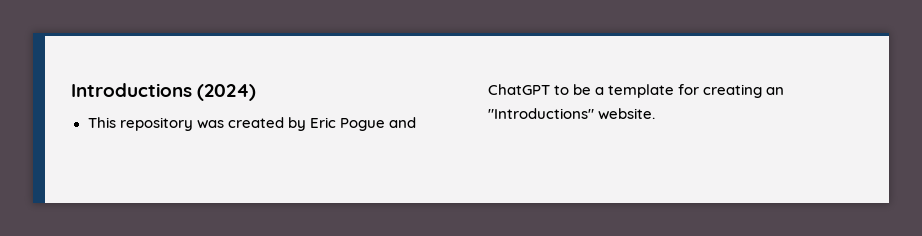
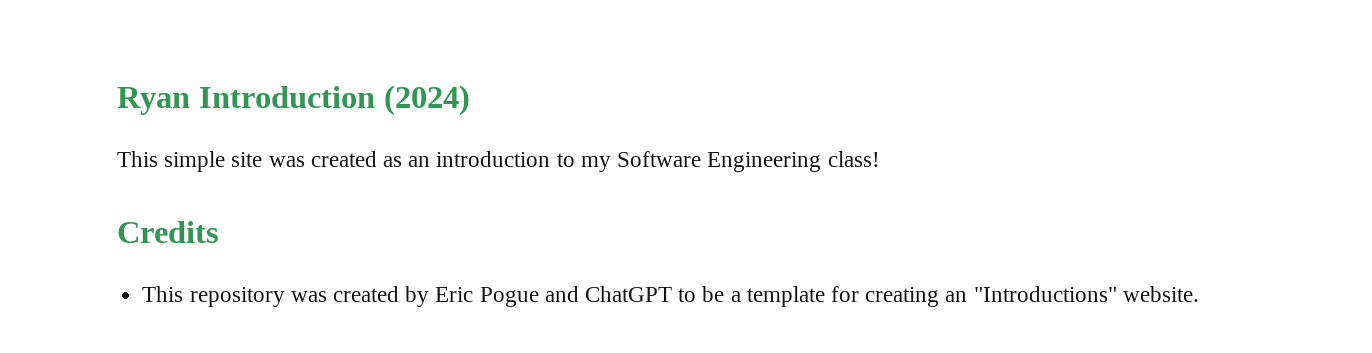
- Introductions (2024)
+ Ryan Introduction (2024)
+ This simple site was created as an introduction to my Software Engineering class!
+ Credits

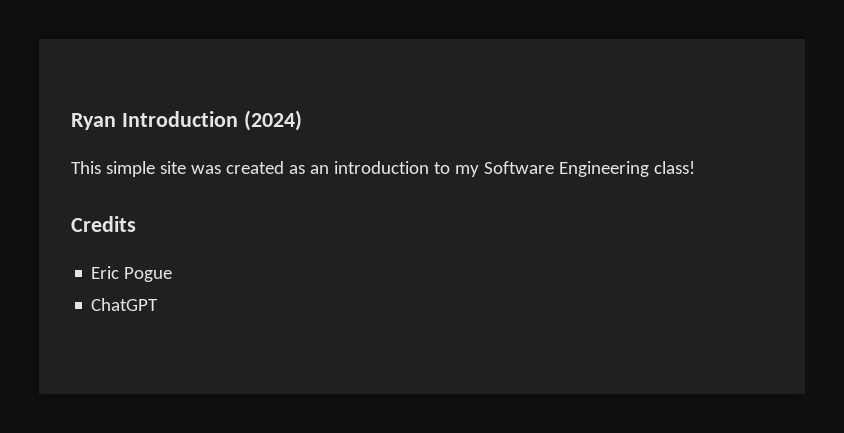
- This repository was created by Eric Pogue and ChatGPT to be a template for creating an "Introductions" website.
+ Eric Pogue
+ ChatGPT

